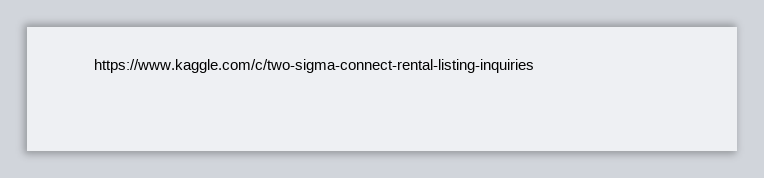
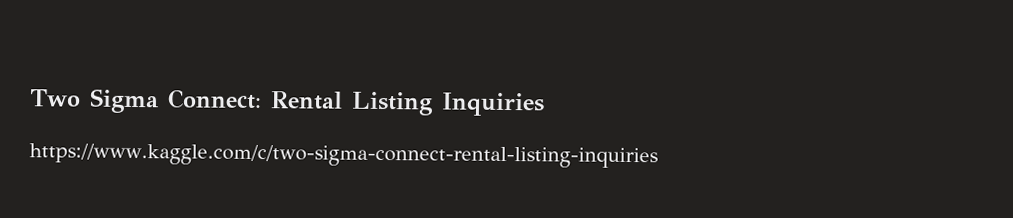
+ Two Sigma Connect: Rental Listing Inquiries

